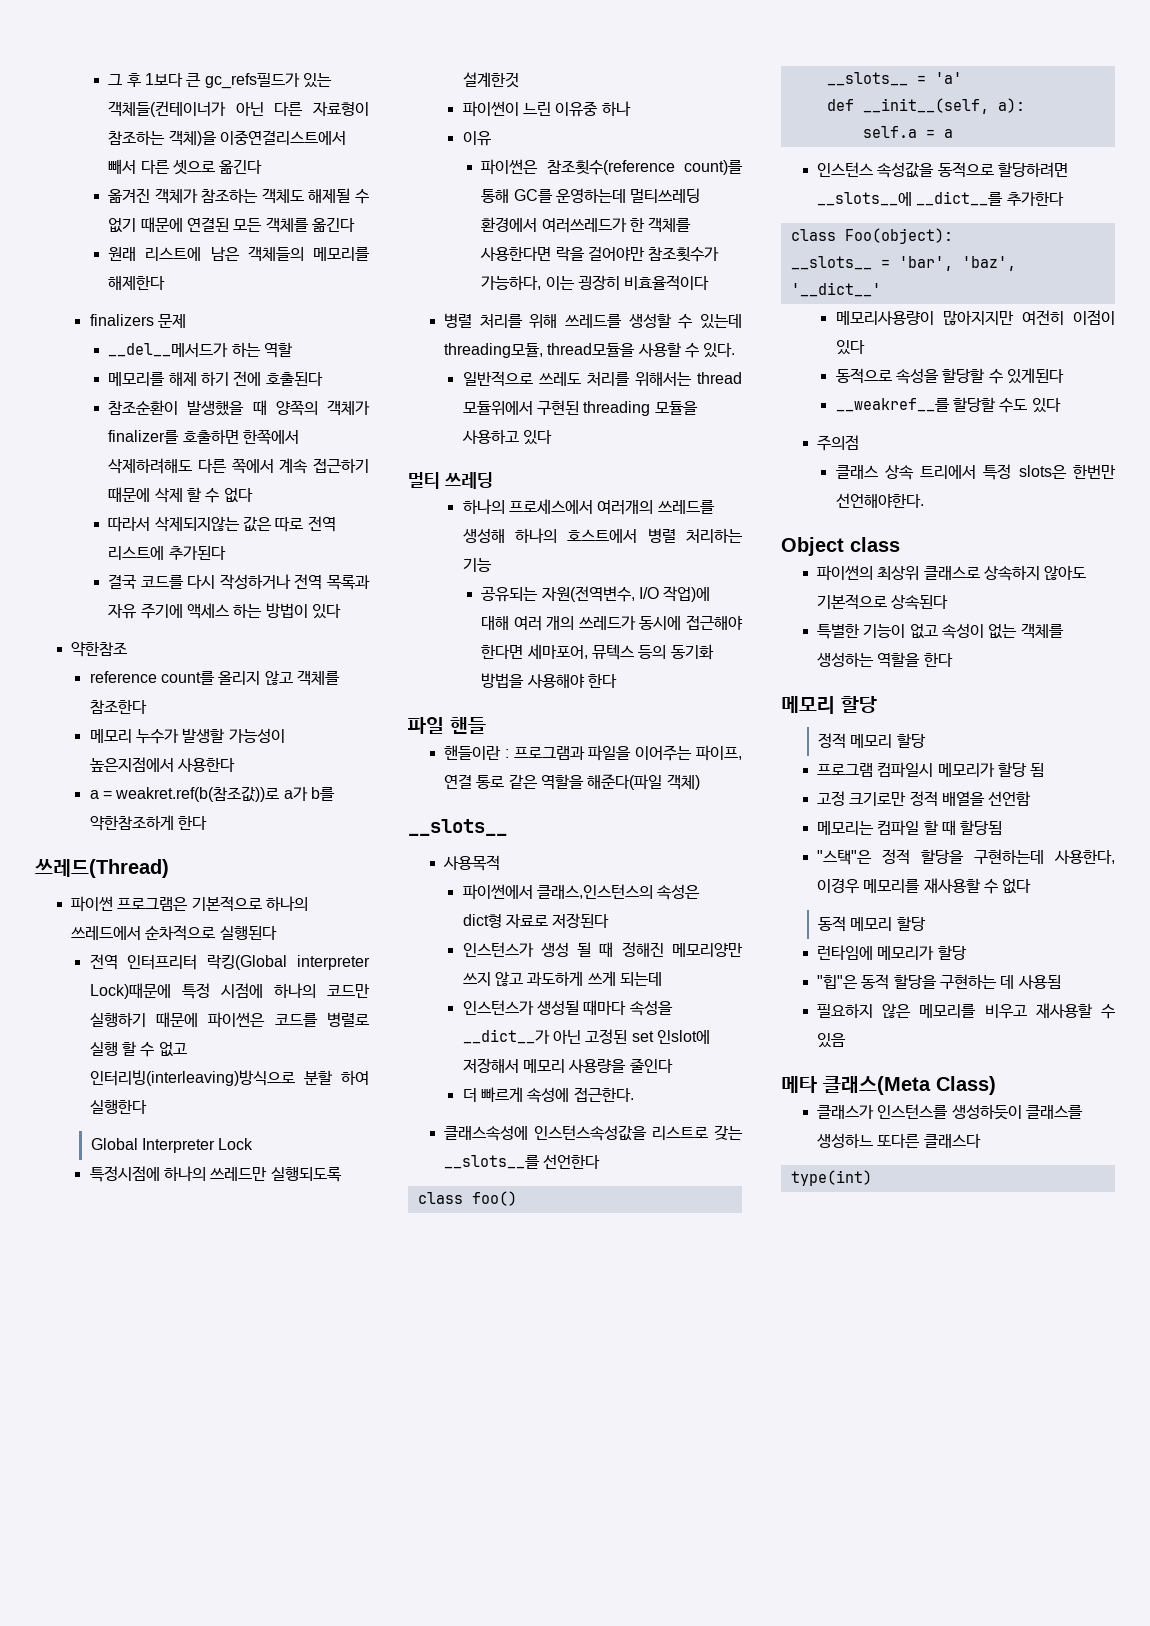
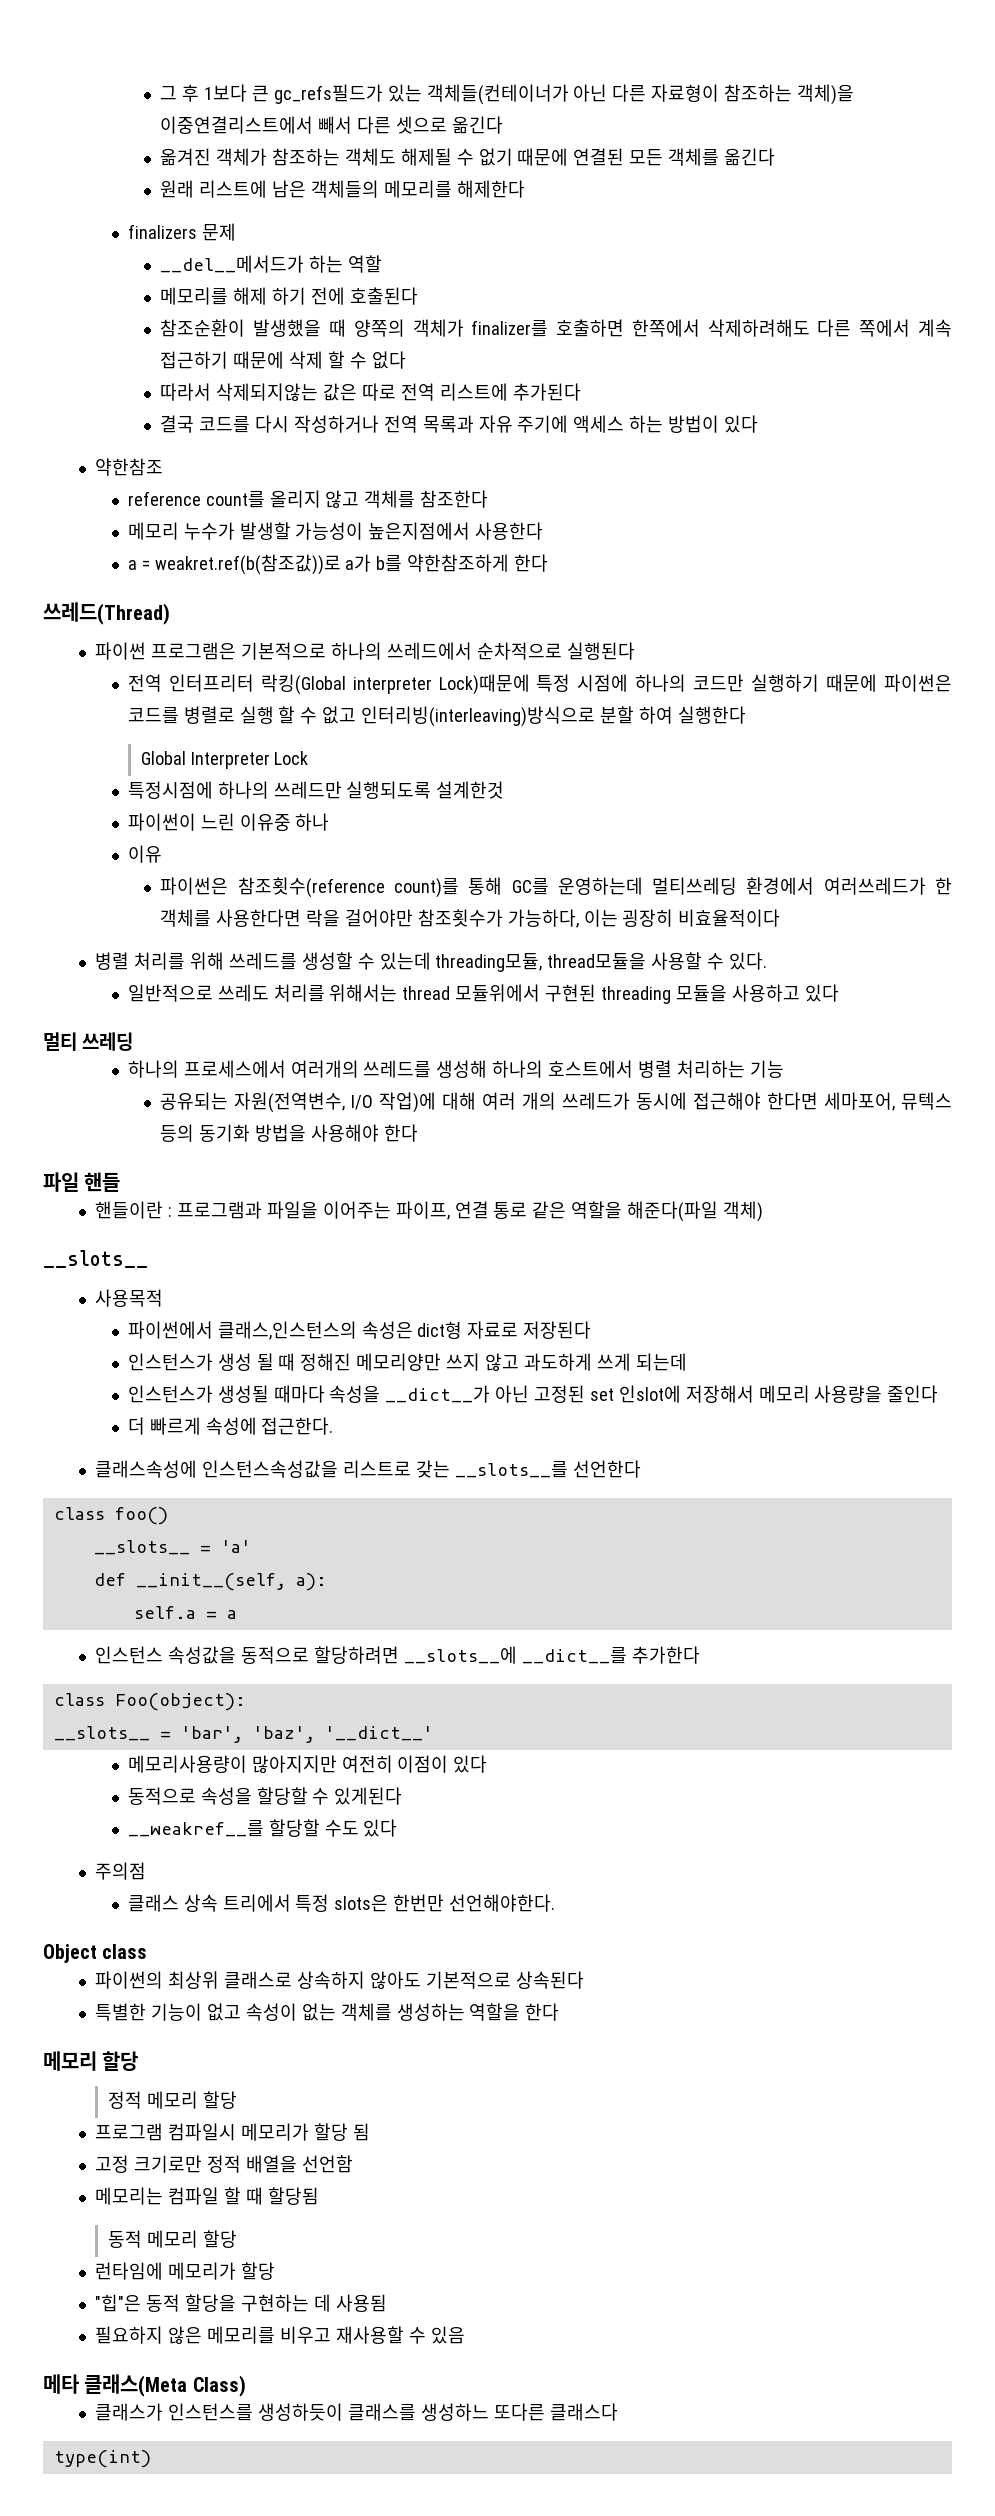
- "스택"은 정적 할당을 구현하는데 사용한다, 이경우 메모리를 재사용할 수 없다

